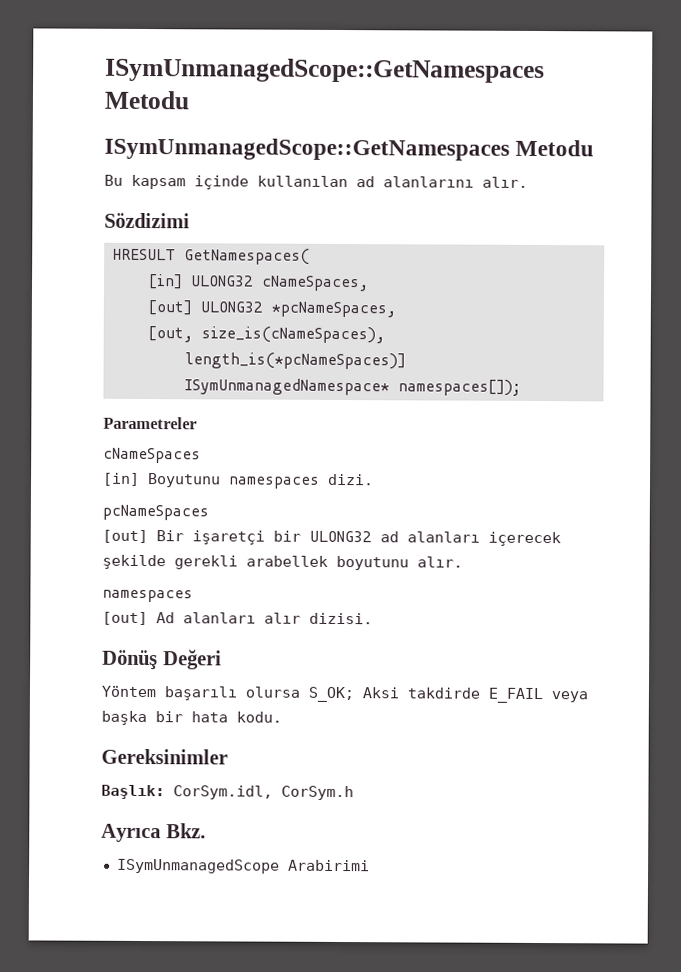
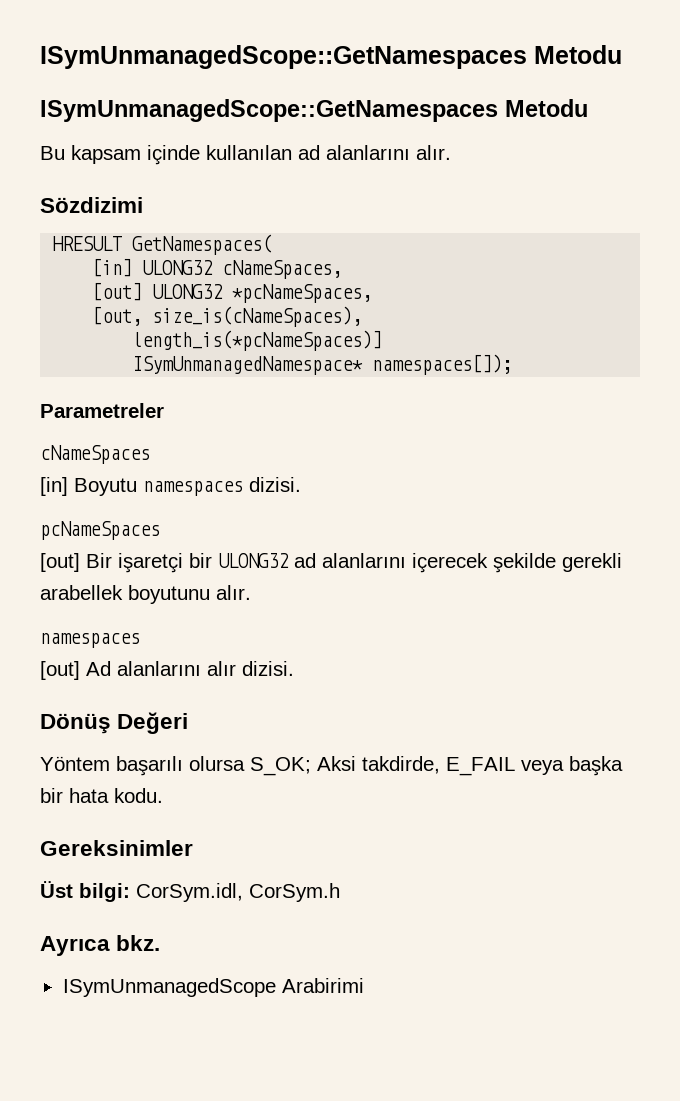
- [in] Boyutunu namespaces dizi.
+ [in] Boyutu namespaces dizisi.
- [out] Bir işaretçi bir ULONG32 ad alanları içerecek şekilde gerekli arabellek boyutunu alır.
+ [out] Bir işaretçi bir ULONG32 ad alanlarını içerecek şekilde gerekli arabellek boyutunu alır.
- [out] Ad alanları alır dizisi.
+ [out] Ad alanlarını alır dizisi.
- Yöntem başarılı olursa S_OK; Aksi takdirde E_FAIL veya başka bir hata kodu.
+ Yöntem başarılı olursa S_OK; Aksi takdirde, E_FAIL veya başka bir hata kodu.
- Başlık: CorSym.idl, CorSym.h
+ Üst bilgi: CorSym.idl, CorSym.h
- Ayrıca Bkz.
+ Ayrıca bkz.

